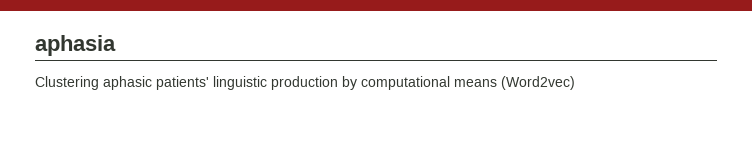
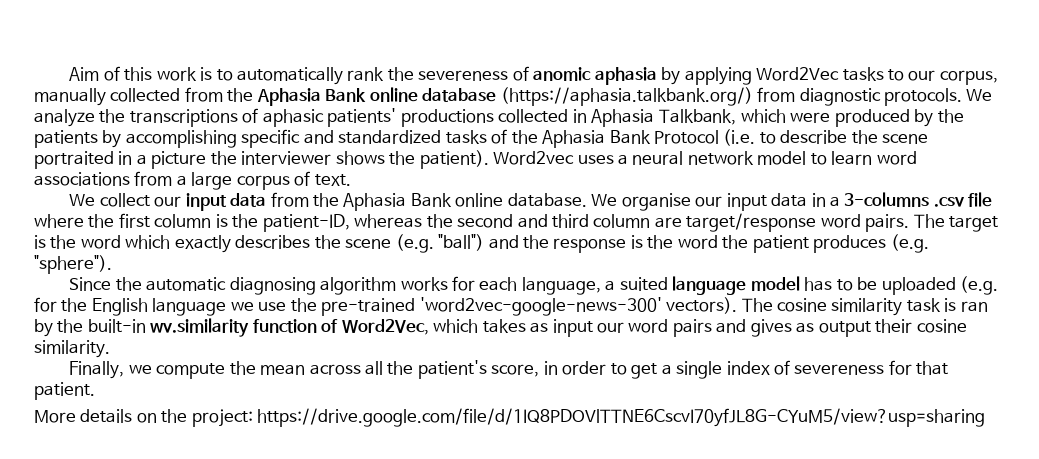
- aphasia
- Clustering aphasic patients' linguistic production by computational means (Word2vec)
+ Aim of this work is to automatically rank the severeness of anomic aphasia by applying Word2Vec tasks to our corpus, manually collected from the Aphasia Bank online database (https://aphasia.talkbank.org/) from diagnostic protocols. We analyze the transcriptions of aphasic patients' productions collected in Aphasia Talkbank, which were produced by the patients by accomplishing specific and standardized tasks of the Aphasia Bank Protocol (i.e. to describe the scene portraited in a picture the interviewer shows the patient). Word2vec uses a neural network model to learn word associations from a large corpus of text.
+ We collect our input data from the Aphasia Bank online database. We organise our input data in a 3-columns .csv file where the first column is the patient-ID, whereas the second and third column are target/response word pairs. The target is the word which exactly describes the scene (e.g. "ball") and the response is the word the patient produces (e.g. "sphere").
+ Since the automatic diagnosing algorithm works for each language, a suited language model has to be uploaded (e.g. for the English language we use the pre-trained 'word2vec-google-news-300' vectors). The cosine similarity task is ran by the built-in wv.similarity function of Word2Vec, which takes as input our word pairs and gives as output their cosine similarity.
+ Finally, we compute the mean across all the patient's score, in order to get a single index of severeness for that patient.
+ More details on the project: https://drive.google.com/file/d/1IQ8PDOVlTTNE6CscvI70yfJL8G-CYuM5/view?usp=sharing

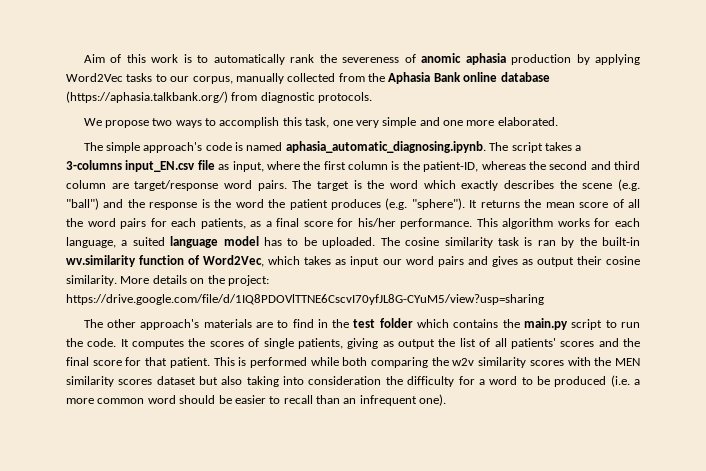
- Aim of this work is to automatically rank the severeness of anomic aphasia by applying Word2Vec tasks to our corpus, manually collected from the Aphasia Bank online database (https://aphasia.talkbank.org/) from diagnostic protocols. We analyze the transcriptions of aphasic patients' productions collected in Aphasia Talkbank, which were produced by the patients by accomplishing specific and standardized tasks of the Aphasia Bank Protocol (i.e. to describe the scene portraited in a picture the interviewer shows the patient). Word2vec uses a neural network model to learn word associations from a large corpus of text.
- We collect our input data from the Aphasia Bank online database. We organise our input data in a 3-columns .csv file where the first column is the patient-ID, whereas the second and third column are target/response word pairs.
+ Aim of this work is to automatically rank the severeness of anomic aphasia production by applying Word2Vec tasks to our corpus, manually collected from the Aphasia Bank online database (https://aphasia.talkbank.org/) from diagnostic protocols.
+ We propose two ways to accomplish this task, one very simple and one more elaborated.
+ The simple approach's code is named aphasia_automatic_diagnosing.ipynb. The script takes a 3-columns input_EN.csv file as input, where the first column is the patient-ID, whereas the second and third column are target/response word pairs.
- The target is the word which exactly describes the scene (e.g. "ball") and the response is the word the patient produces (e.g. "sphere").
- Since the automatic diagnosing algorithm works for each language, a suited language model has to be uploaded (e.g. for the English language we use the pre-trained 'word2vec-google-news-300' vectors).
+ The target is the word which exactly describes the scene (e.g. "ball") and the response is the word the patient produces (e.g. "sphere"). It returns the mean score of all the word pairs for each patients, as a final score for his/her performance. This algorithm works for each language, a suited language model has to be uploaded.
- The cosine similarity task is ran by the built-in wv.similarity function of Word2Vec, which takes as input our word pairs and gives as output their cosine similarity.
- Finally, we compute the mean across all the patient's score, in order to get a single index of severeness for that patient.
- More details on the project: https://drive.google.com/file/d/1IQ8PDOVlTTNE6CscvI70yfJL8G-CYuM5/view?usp=sharing
+ The cosine similarity task is ran by the built-in wv.similarity function of Word2Vec, which takes as input our word pairs and gives as output their cosine similarity. More details on the project: https://drive.google.com/file/d/1IQ8PDOVlTTNE6CscvI70yfJL8G-CYuM5/view?usp=sharing
+ The other approach's materials are to find in the test folder which contains the main.py script to run the code. It computes the scores of single patients, giving as output the list of all patients' scores and the final score for that patient. This is performed while both comparing the w2v similarity scores with the MEN similarity scores dataset but also taking into consideration the difficulty for a word to be produced (i.e. a more common word should be easier to recall than an infrequent one).

